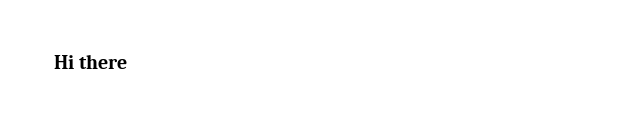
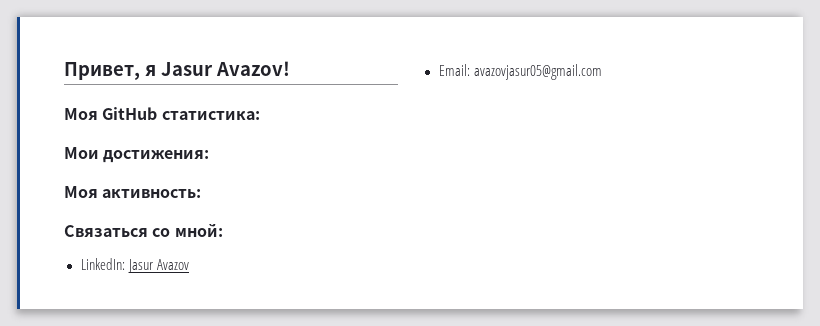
- Hi there
+ Привет, я Jasur Avazov!
+ Моя GitHub статистика:
+ Мои достижения:
+ Моя активность:
+ Связаться со мной:
+ LinkedIn: Jasur Avazov
+ Email: avazovjasur05@gmail.com

